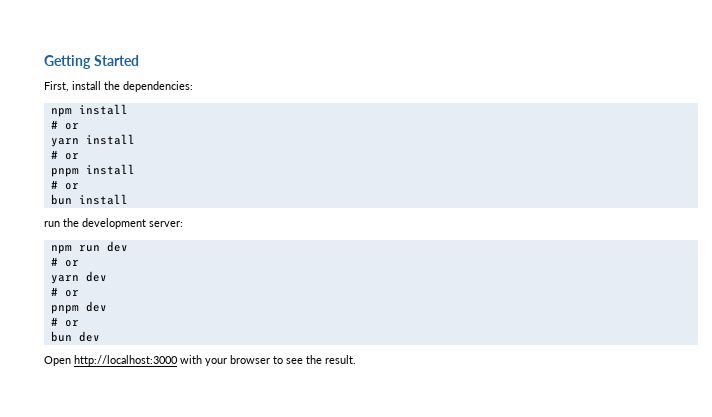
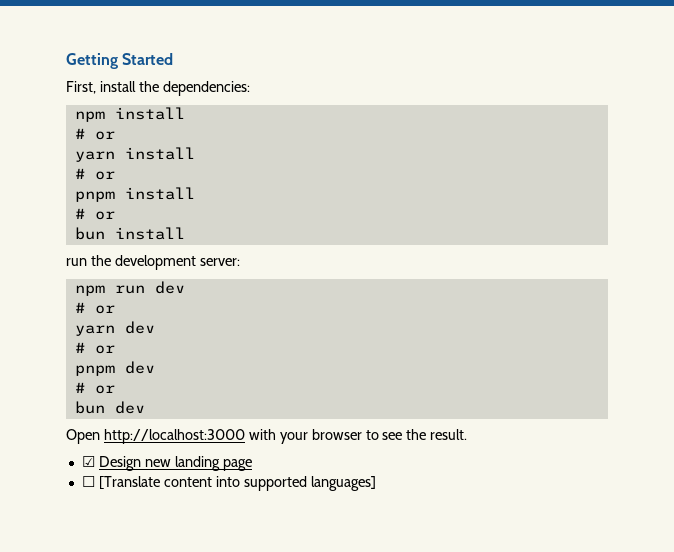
+ ☑ Design new landing page
+ ☐ [Translate content into supported languages]

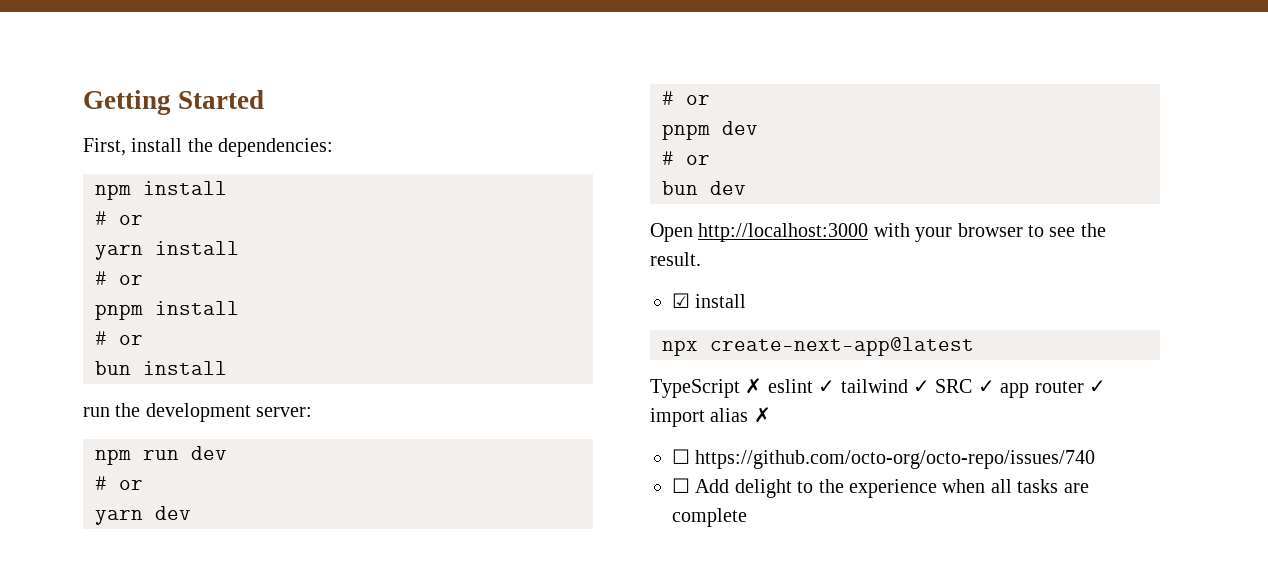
- ☑ Design new landing page
- ☐ [Translate content into supported languages]
+ ☑ install
+ npx create-next-app@latest
+ TypeScript ✗ eslint ✓ tailwind ✓ SRC ✓ app router ✓ import alias ✗
+ ☐ https://github.com/octo-org/octo-repo/issues/740
+ ☐ Add delight to the experience when all tasks are complete

